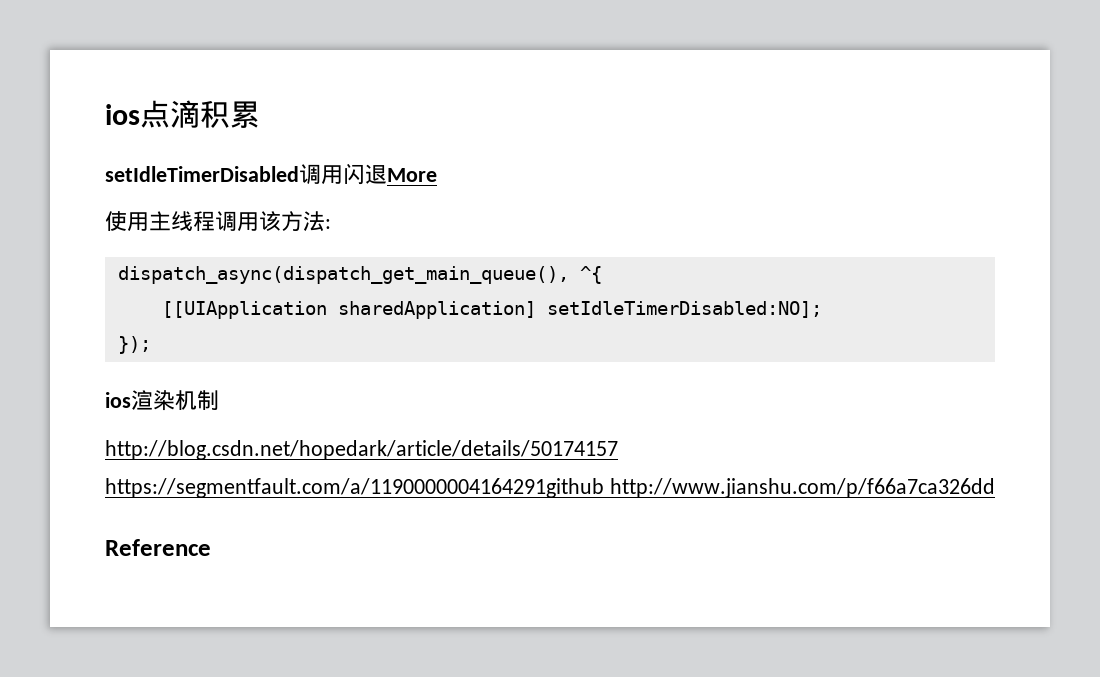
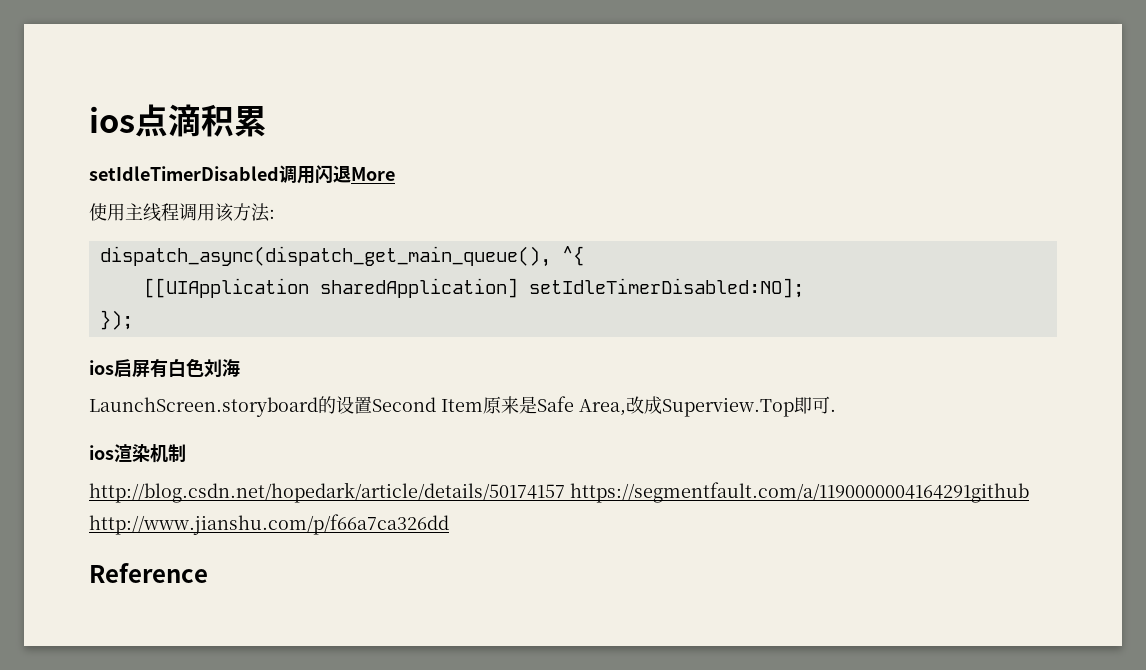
+ ios启屏有白色刘海
+ LaunchScreen.storyboard的设置Second Item原来是Safe Area,改成Superview.Top即可.

